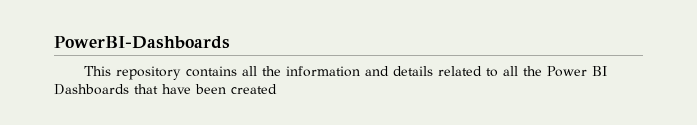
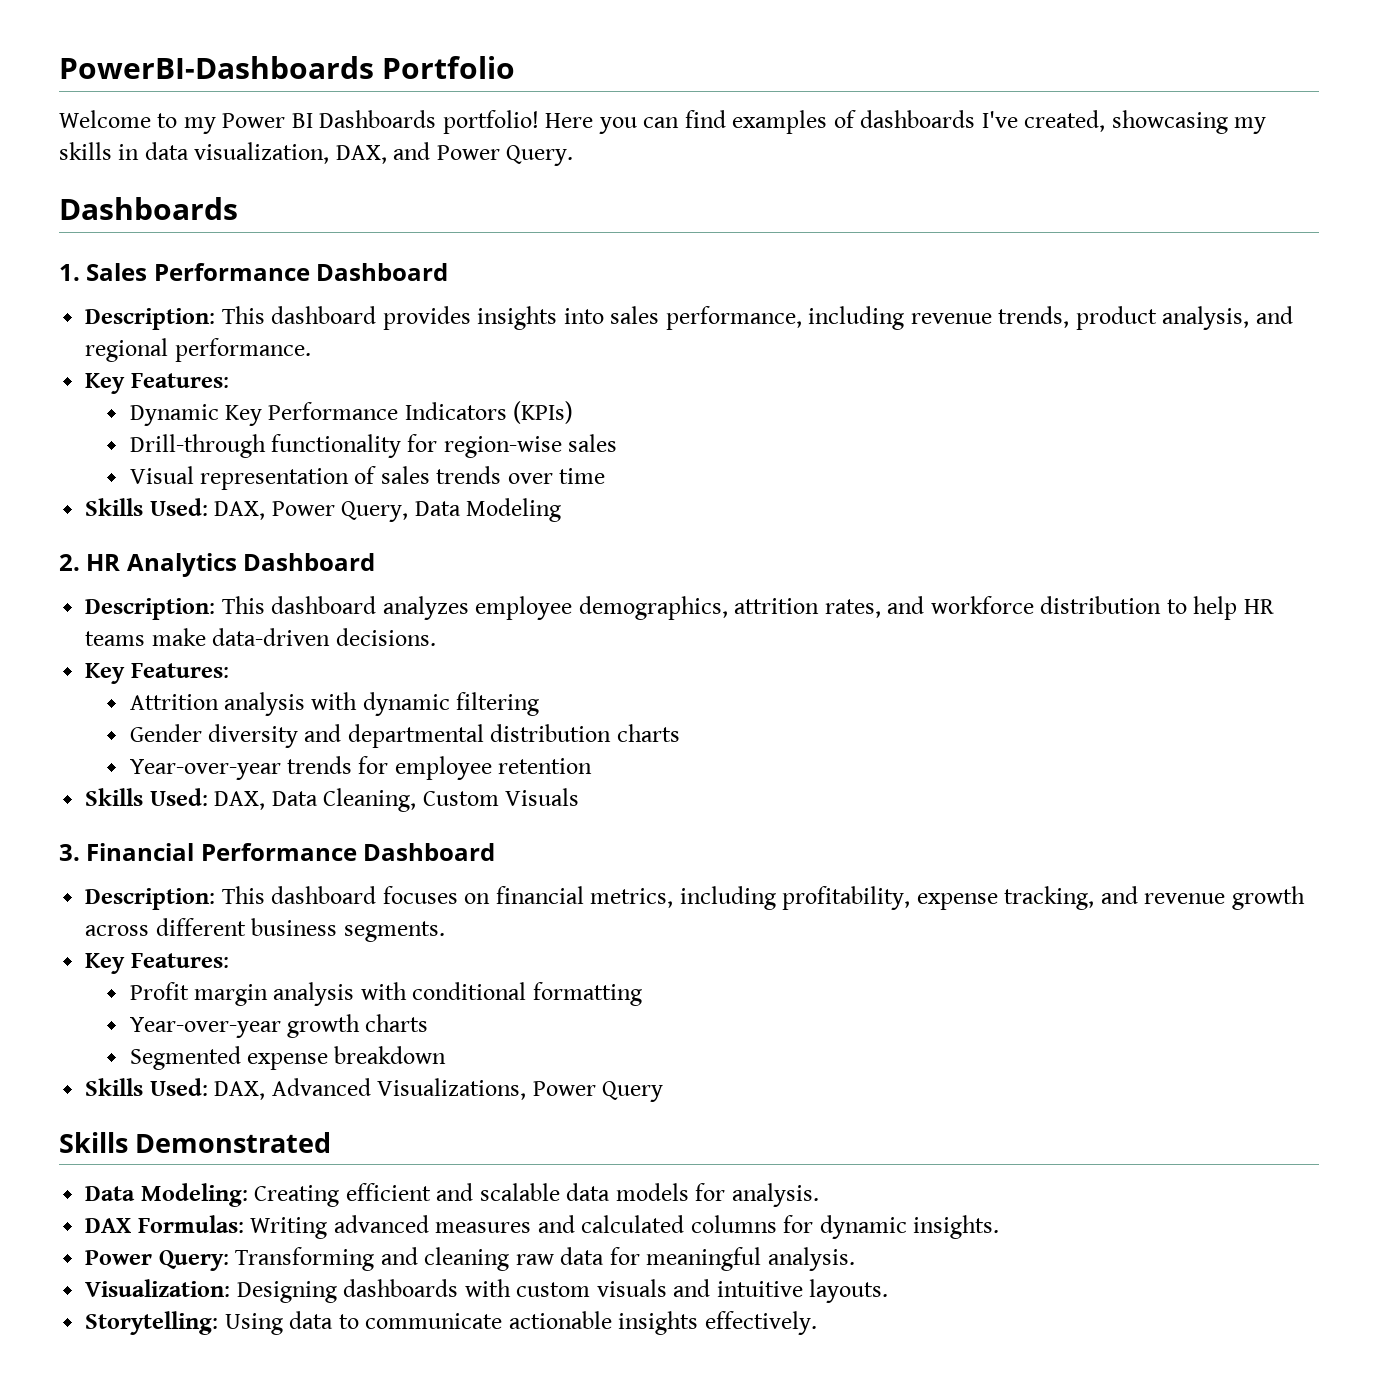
- PowerBI-Dashboards
- This repository contains all the information and details related to all the Power BI Dashboards that have been created
+ PowerBI-Dashboards Portfolio
+ Welcome to my Power BI Dashboards portfolio! Here you can find examples of dashboards I've created, showcasing my skills in data visualization, DAX, and Power Query.
+ Dashboards
+ 1. Sales Performance Dashboard
+ Description: This dashboard provides insights into sales performance, including revenue trends, product analysis, and regional performance.
+ Key Features:
+ Dynamic Key Performance Indicators (KPIs)
+ Drill-through functionality for region-wise sales
+ Visual representation of sales trends over time
+ Skills Used: DAX, Power Query, Data Modeling
+ 2. HR Analytics Dashboard
+ Description: This dashboard analyzes employee demographics, attrition rates, and workforce distribution to help HR teams make data-driven decisions.
+ Key Features:
+ Attrition analysis with dynamic filtering
+ Gender diversity and departmental distribution charts
+ Year-over-year trends for employee retention
+ Skills Used: DAX, Data Cleaning, Custom Visuals
+ 3. Financial Performance Dashboard
+ Description: This dashboard focuses on financial metrics, including profitability, expense tracking, and revenue growth across different business segments.
+ Key Features:
+ Profit margin analysis with conditional formatting
+ Year-over-year growth charts
+ Segmented expense breakdown
+ Skills Used: DAX, Advanced Visualizations, Power Query
+ Skills Demonstrated
+ Data Modeling: Creating efficient and scalable data models for analysis.
+ DAX Formulas: Writing advanced measures and calculated columns for dynamic insights.
+ Power Query: Transforming and cleaning raw data for meaningful analysis.
+ Visualization: Designing dashboards with custom visuals and intuitive layouts.
+ Storytelling: Using data to communicate actionable insights effectively.

